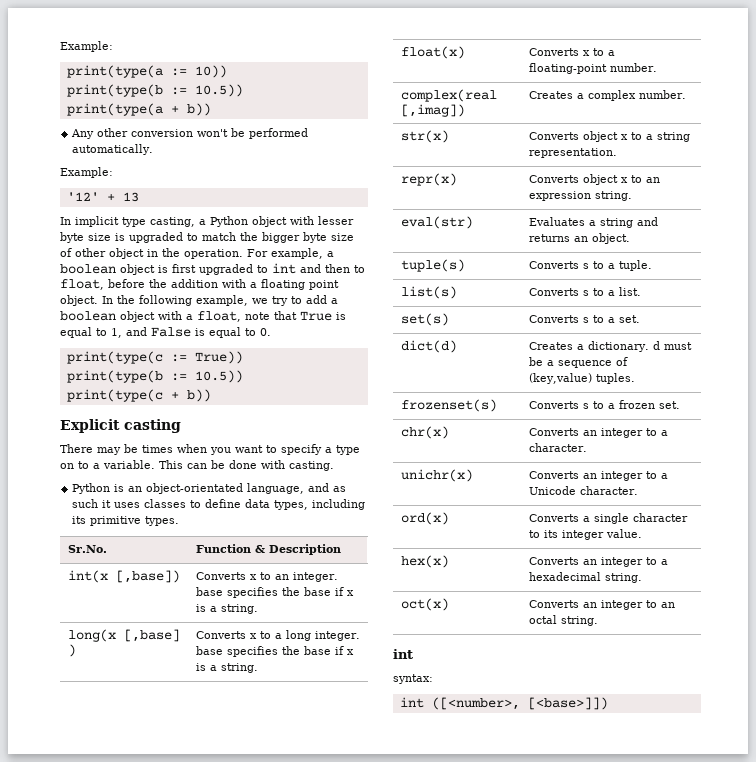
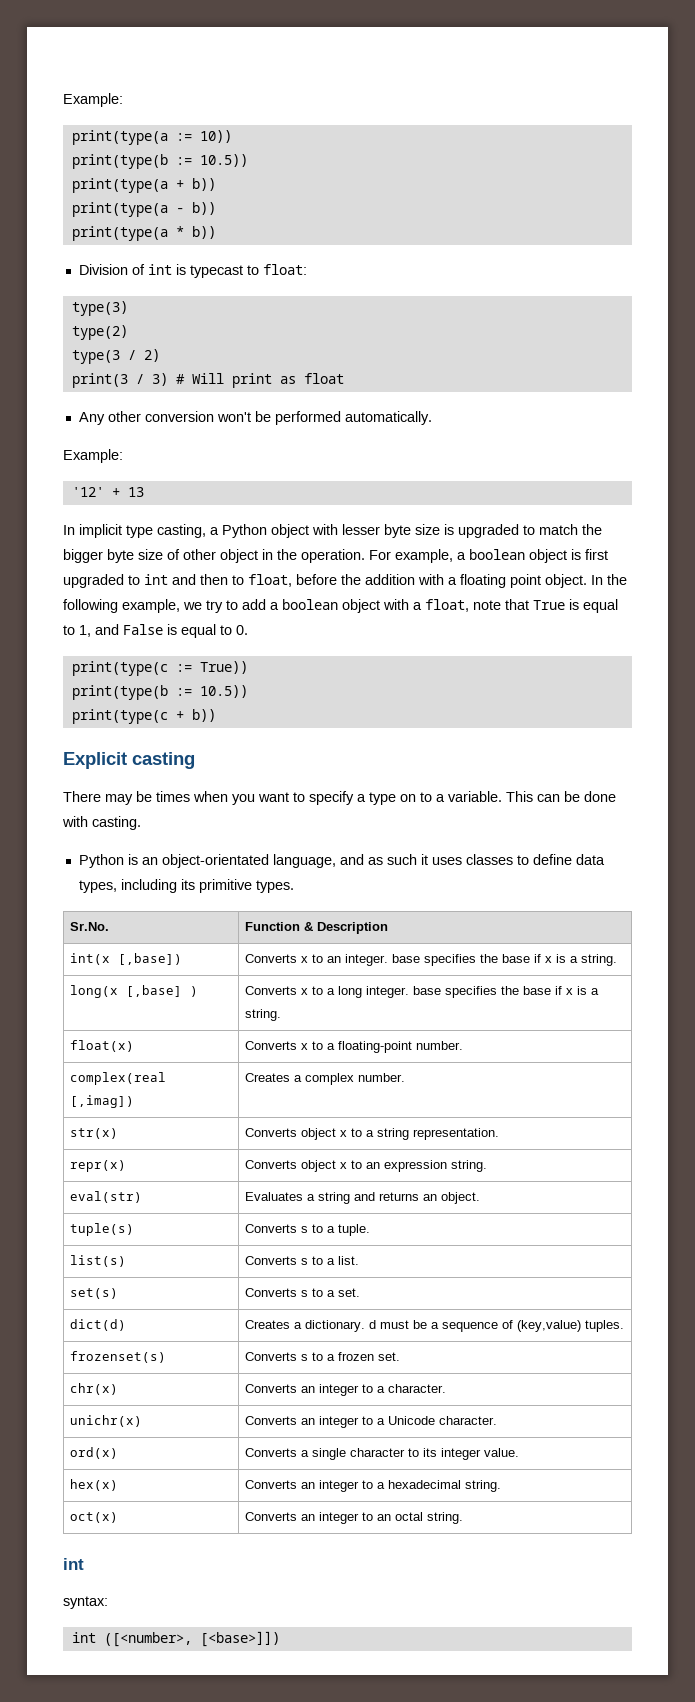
+ print(type(a - b))
+ print(type(a * b))
+ Division of int is typecast to float:
+ type(3)
+ type(2)
+ type(3 / 2)
+ print(3 / 3) # Will print as float

